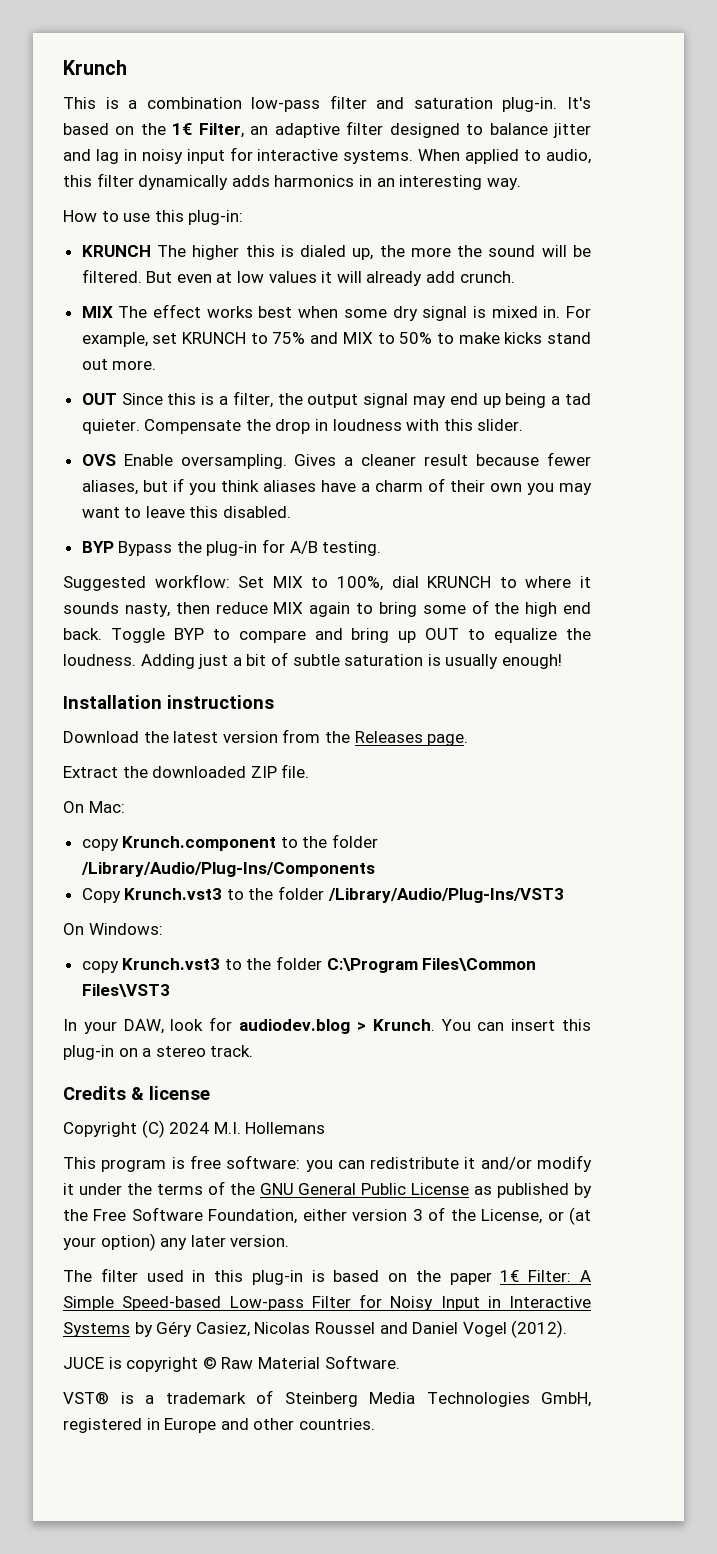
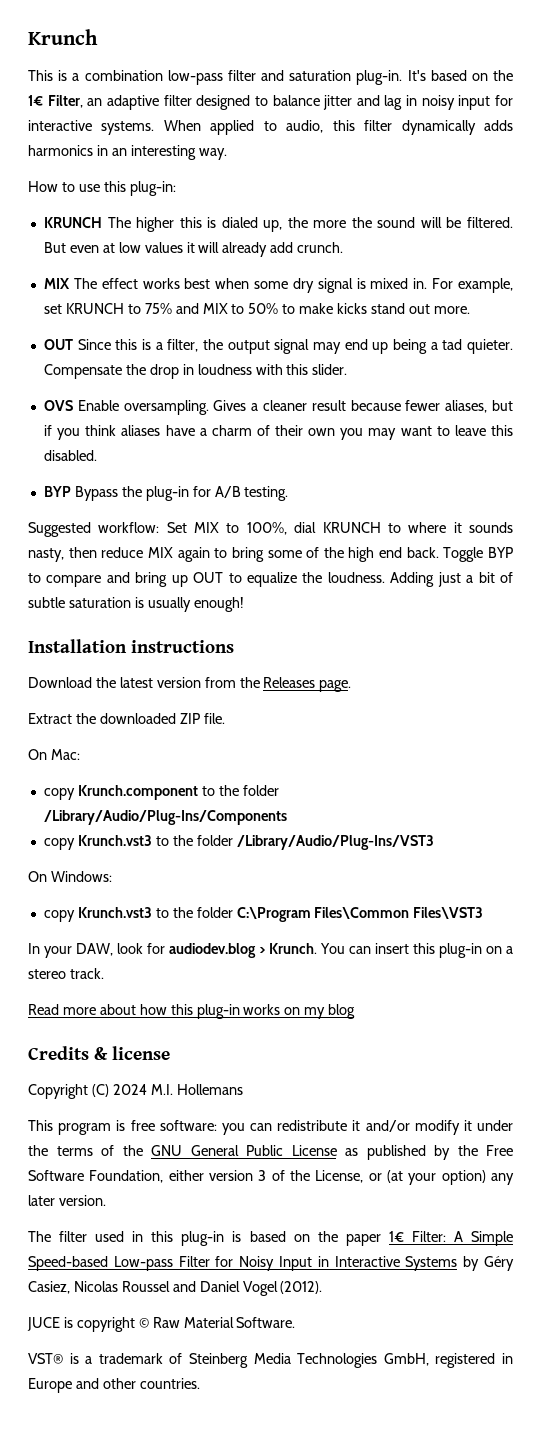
- Copy Krunch.vst3 to the folder /Library/Audio/Plug-Ins/VST3
+ copy Krunch.vst3 to the folder /Library/Audio/Plug-Ins/VST3
+ Read more about how this plug-in works on my blog

